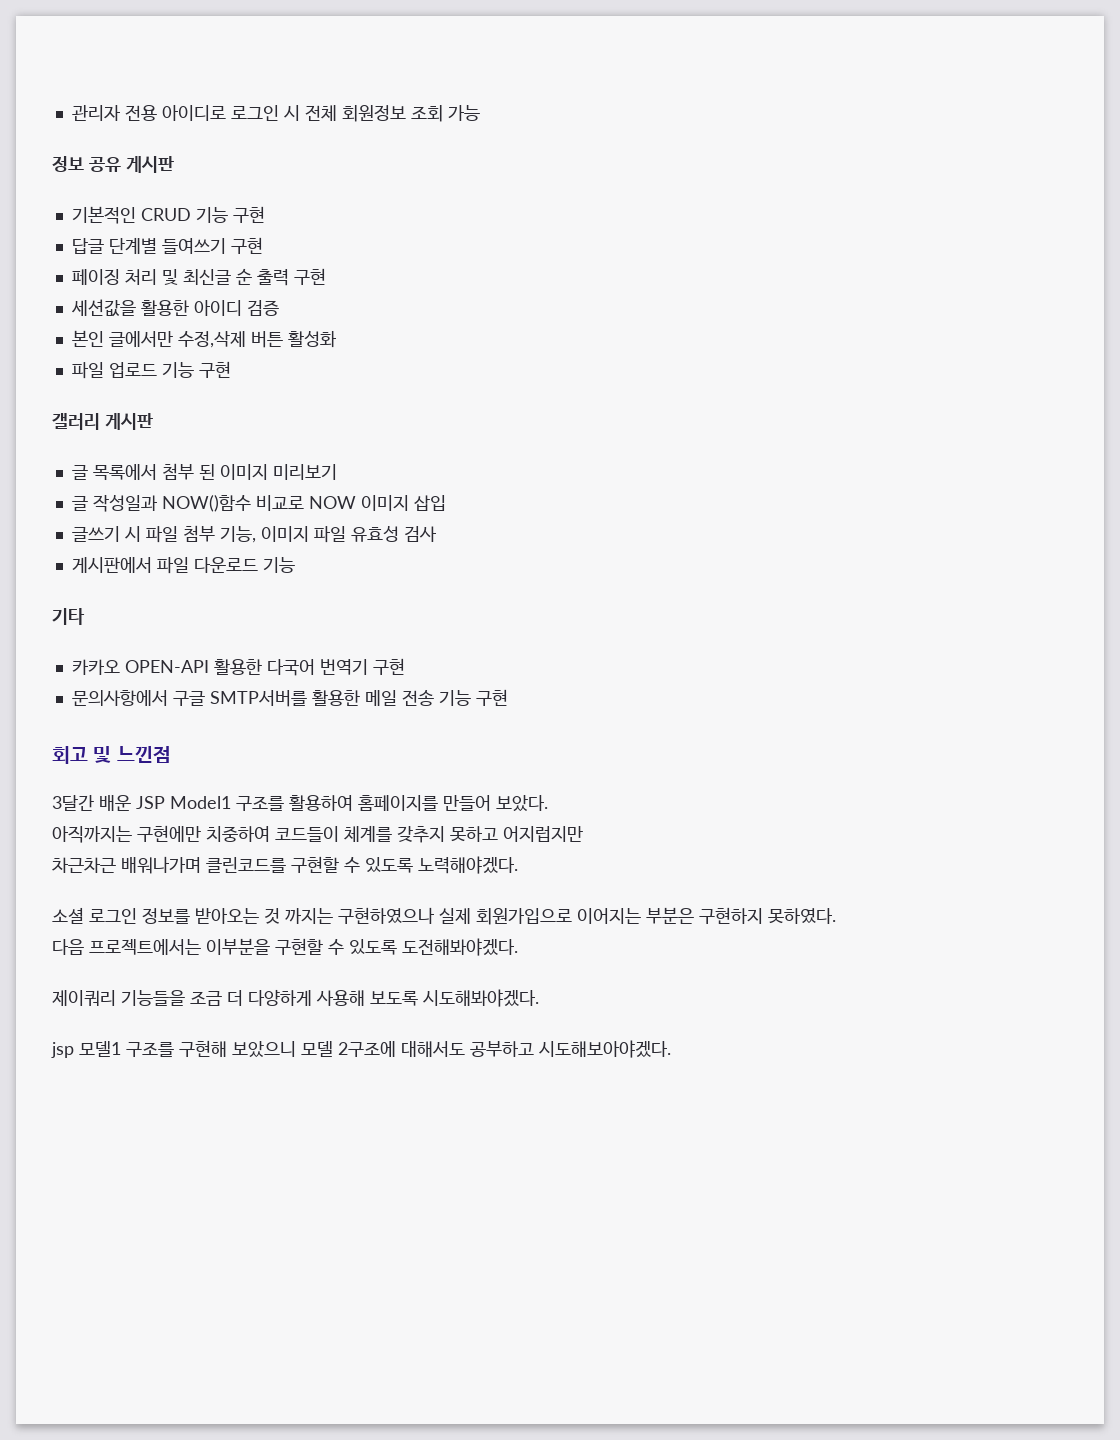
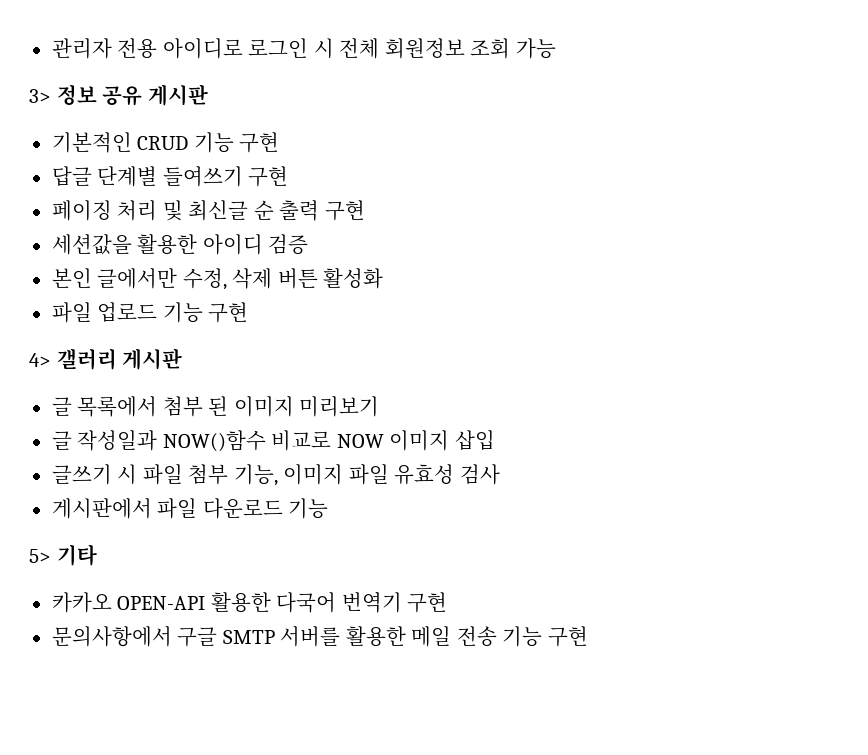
- 정보 공유 게시판
+ 3> 정보 공유 게시판
- 본인 글에서만 수정,삭제 버튼 활성화
+ 본인 글에서만 수정, 삭제 버튼 활성화
- 갤러리 게시판
+ 4> 갤러리 게시판
- 기타
+ 5> 기타
- 문의사항에서 구글 SMTP서버를 활용한 메일 전송 기능 구현
+ 문의사항에서 구글 SMTP 서버를 활용한 메일 전송 기능 구현
- 회고 및 느낀점
- 3달간 배운 JSP Model1 구조를 활용하여 홈페이지를 만들어 보았다.
- 아직까지는 구현에만 치중하여 코드들이 체계를 갖추지 못하고 어지럽지만
- 차근차근 배워나가며 클린코드를 구현할 수 있도록 노력해야겠다.
- 소셜 로그인 정보를 받아오는 것 까지는 구현하였으나 실제 회원가입으로 이어지는 부분은 구현하지 못하였다.
- 다음 프로젝트에서는 이부분을 구현할 수 있도록 도전해봐야겠다.
- 제이쿼리 기능들을 조금 더 다양하게 사용해 보도록 시도해봐야겠다.
- jsp 모델1 구조를 구현해 보았으니 모델 2구조에 대해서도 공부하고 시도해보아야겠다.

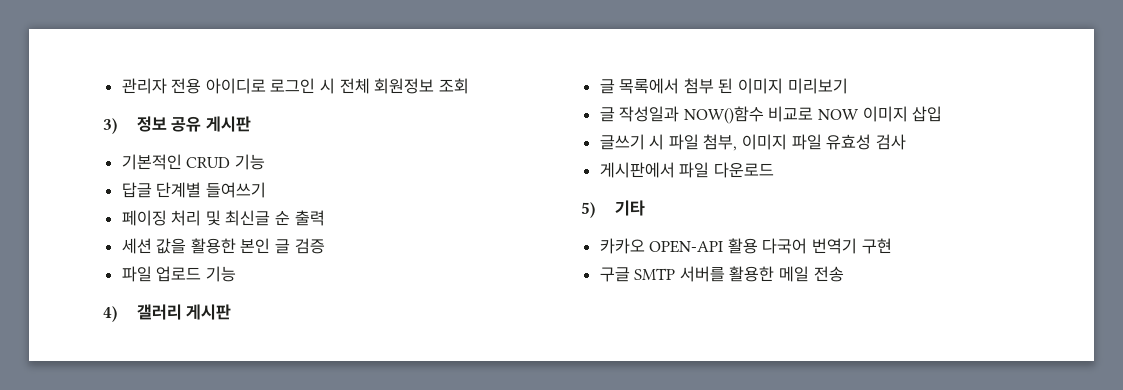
- 관리자 전용 아이디로 로그인 시 전체 회원정보 조회 가능
- 3> 정보 공유 게시판
+ 관리자 전용 아이디로 로그인 시 전체 회원정보 조회
+ 3) 정보 공유 게시판
- 기본적인 CRUD 기능 구현
+ 기본적인 CRUD 기능
- 답글 단계별 들여쓰기 구현
+ 답글 단계별 들여쓰기
- 페이징 처리 및 최신글 순 출력 구현
- 세션값을 활용한 아이디 검증
- 본인 글에서만 수정, 삭제 버튼 활성화
+ 페이징 처리 및 최신글 순 출력
+ 세션 값을 활용한 본인 글 검증
- 파일 업로드 기능 구현
- 4> 갤러리 게시판
+ 파일 업로드 기능
+ 4) 갤러리 게시판
- 글쓰기 시 파일 첨부 기능, 이미지 파일 유효성 검사
+ 글쓰기 시 파일 첨부, 이미지 파일 유효성 검사
- 게시판에서 파일 다운로드 기능
- 5> 기타
+ 게시판에서 파일 다운로드
+ 5) 기타
- 카카오 OPEN-API 활용한 다국어 번역기 구현
+ 카카오 OPEN-API 활용 다국어 번역기 구현
- 문의사항에서 구글 SMTP 서버를 활용한 메일 전송 기능 구현
+ 구글 SMTP 서버를 활용한 메일 전송

